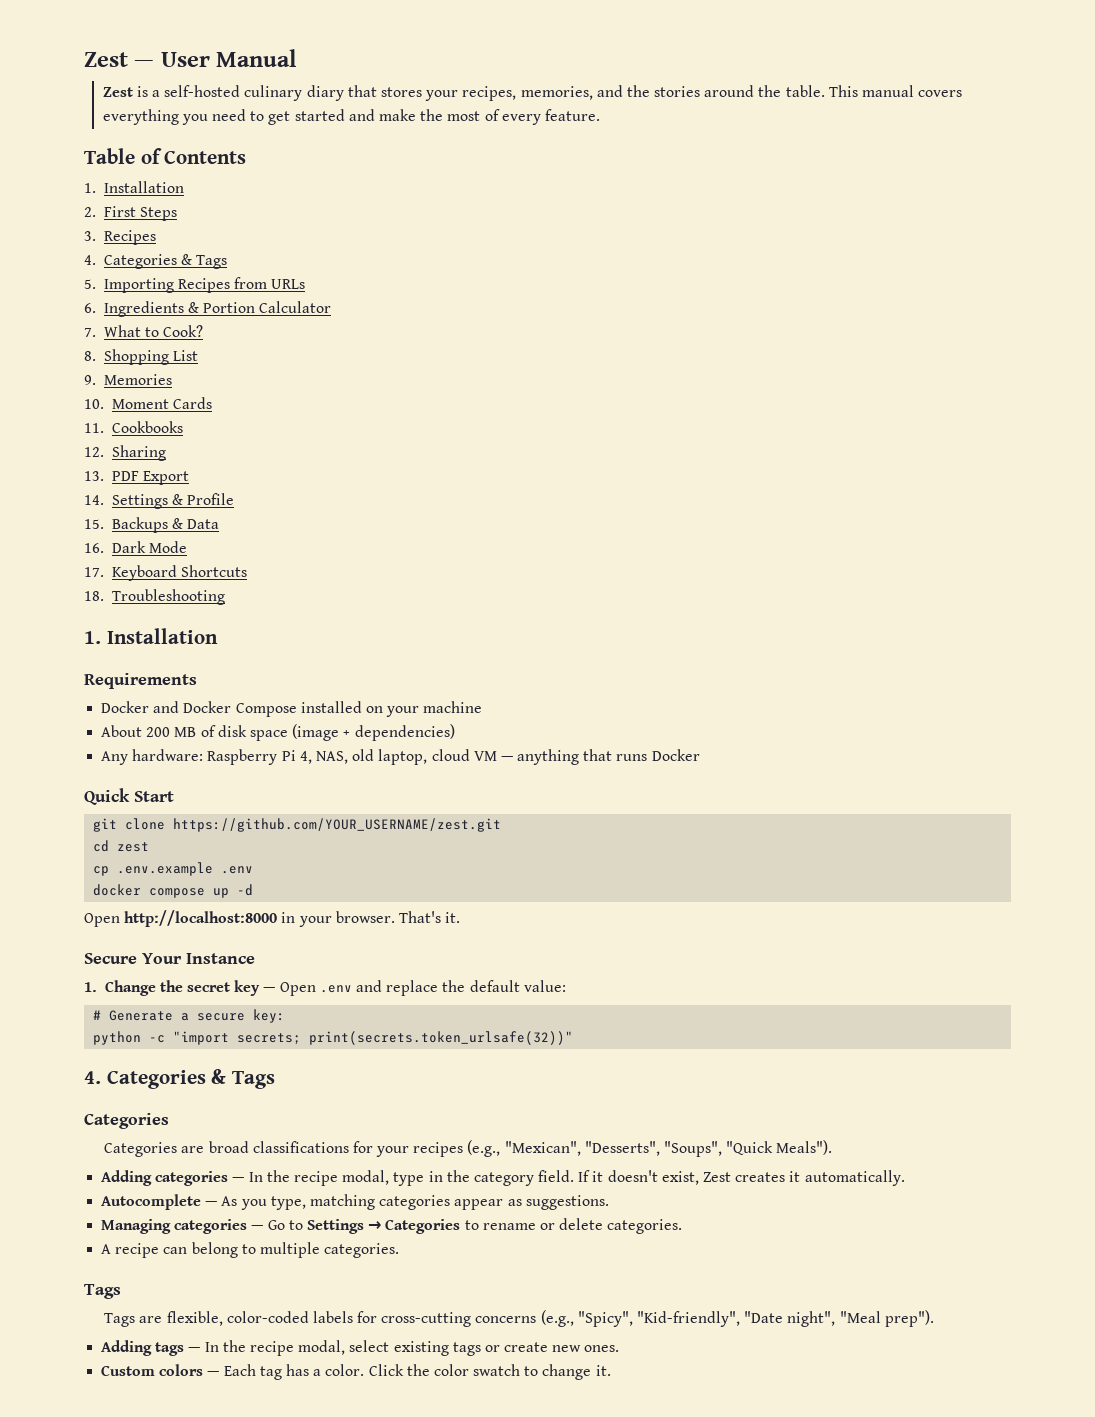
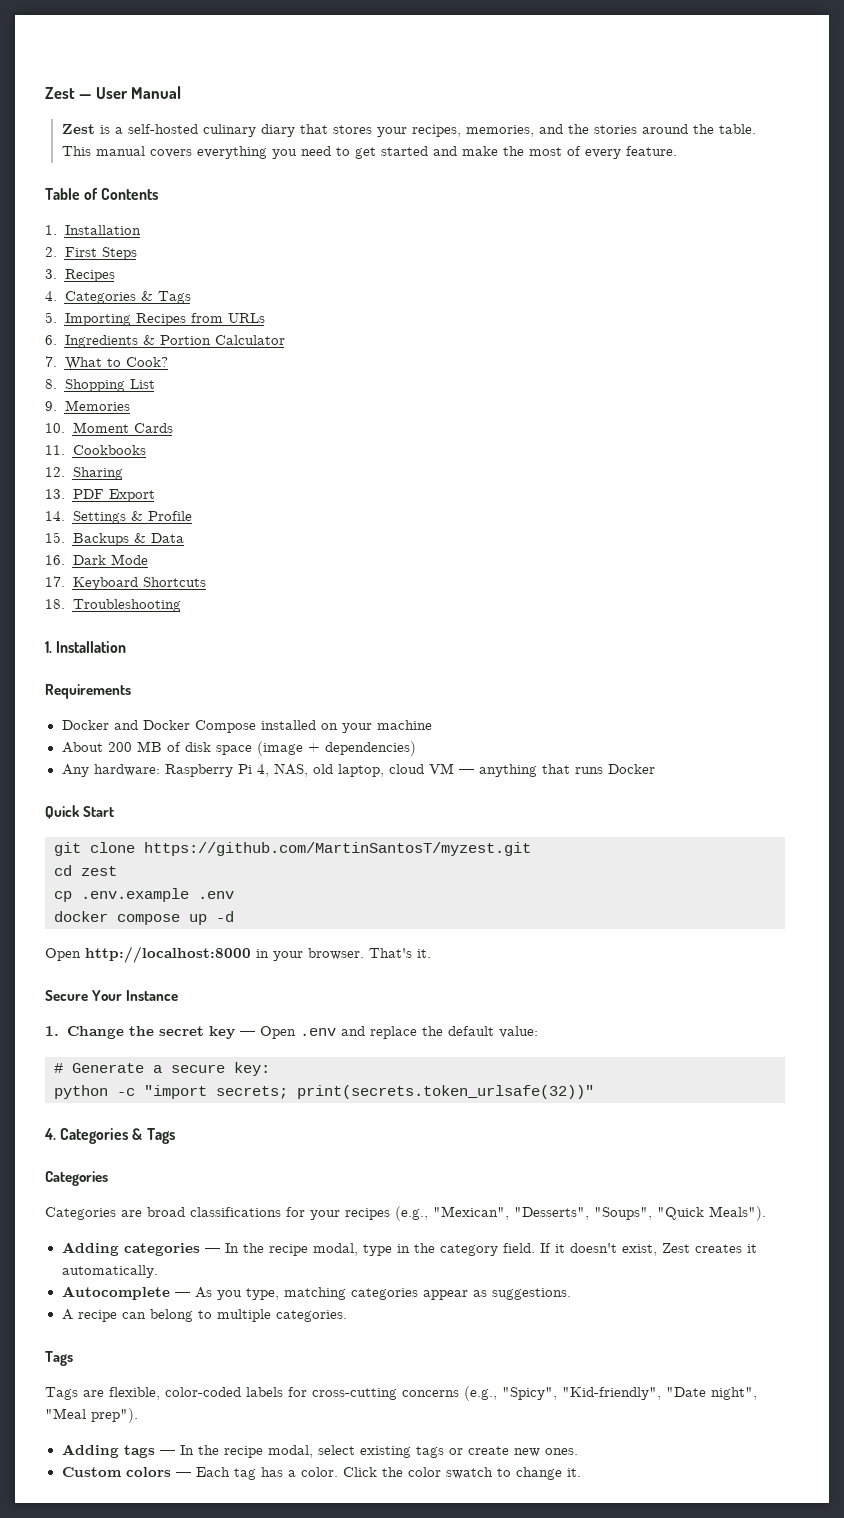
- git clone https://github.com/YOUR_USERNAME/zest.git
+ git clone https://github.com/MartinSantosT/myzest.git
- Managing categories — Go to Settings → Categories to rename or delete categories.

